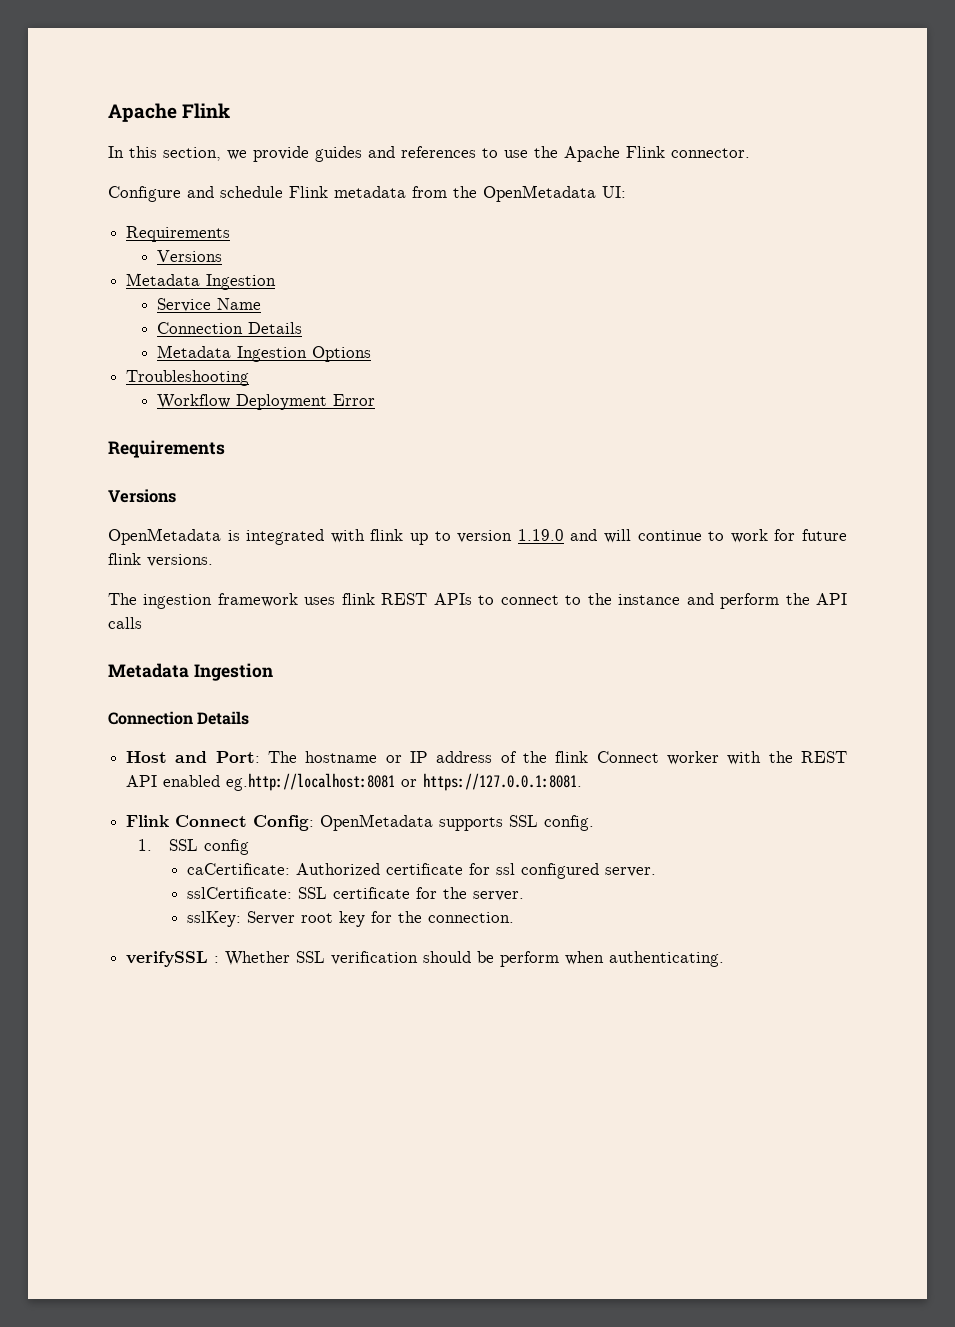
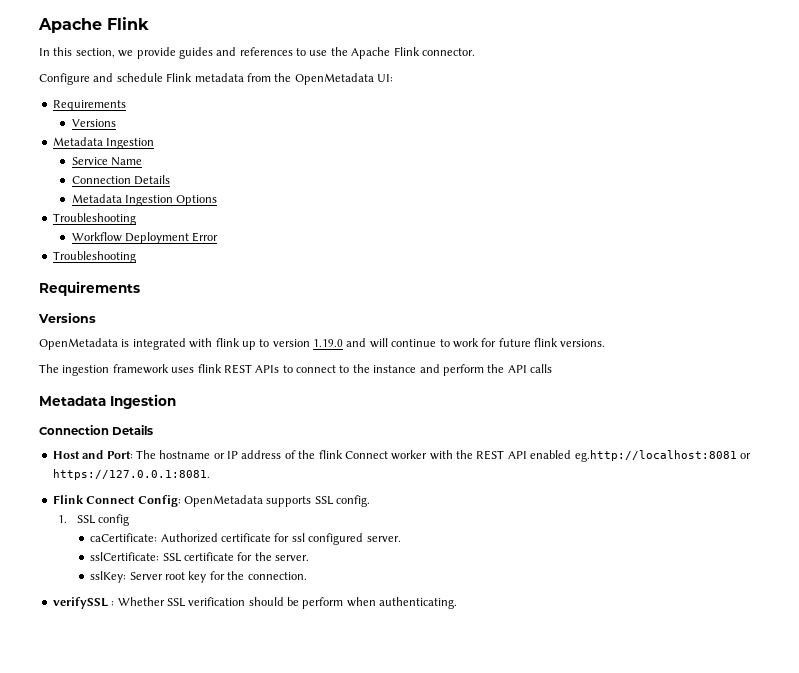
  Workflow Deployment Error
+ Troubleshooting

